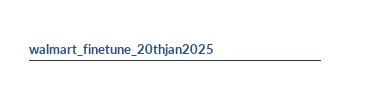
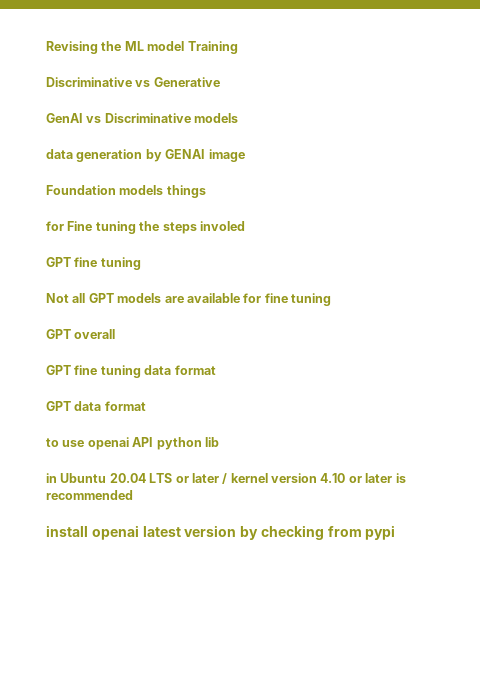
- walmart_finetune_20thjan2025
+ Revising the ML model Training
+ Discriminative vs Generative
+ GenAI vs Discriminative models
+ data generation by GENAI image
+ Foundation models things
+ for Fine tuning the steps involed
+ GPT fine tuning
+ Not all GPT models are available for fine tuning
+ GPT overall
+ GPT fine tuning data format
+ GPT data format
+ to use openai API python lib
+ in Ubuntu 20.04 LTS or later / kernel version 4.10 or later is recommended
+ install openai latest version by checking from pypi

